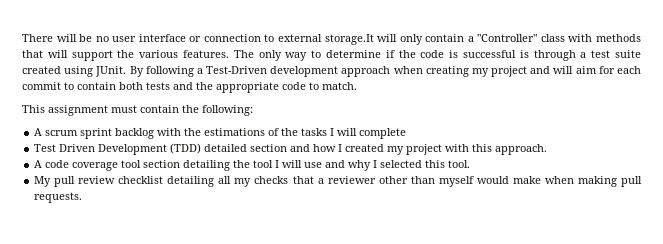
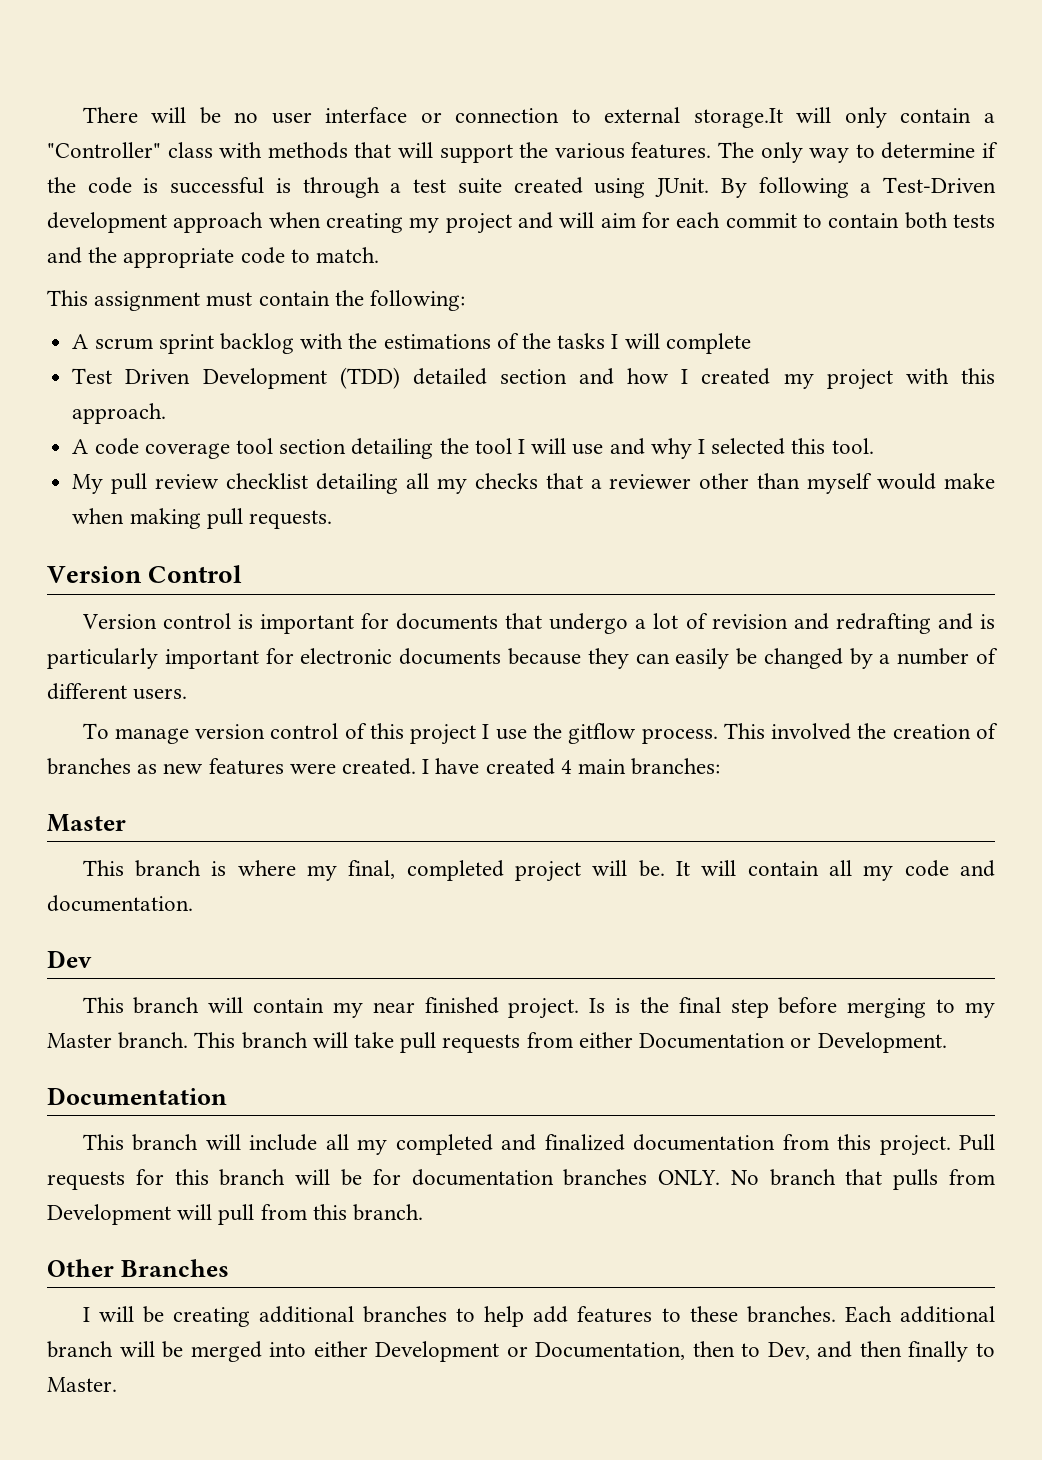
+ Version Control
+ Version control is important for documents that undergo a lot of revision and redrafting and is particularly important for electronic documents because they can easily be changed by a number of different users.
+ To manage version control of this project I use the gitflow process. This involved the creation of branches as new features were created. I have created 4 main branches:
+ Master
+ This branch is where my final, completed project will be. It will contain all my code and documentation.
+ Dev
+ This branch will contain my near finished project. Is is the final step before merging to my Master branch. This branch will take pull requests from either Documentation or Development.
+ Documentation
+ This branch will include all my completed and finalized documentation from this project. Pull requests for this branch will be for documentation branches ONLY. No branch that pulls from Development will pull from this branch.
+ Other Branches
+ I will be creating additional branches to help add features to these branches. Each additional branch will be merged into either Development or Documentation, then to Dev, and then finally to Master.

